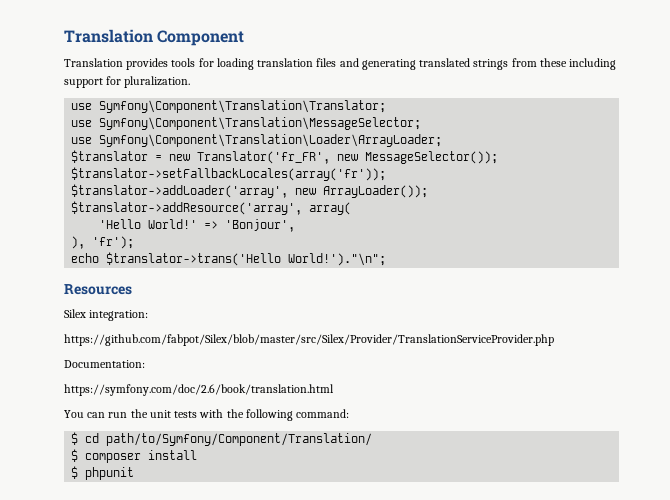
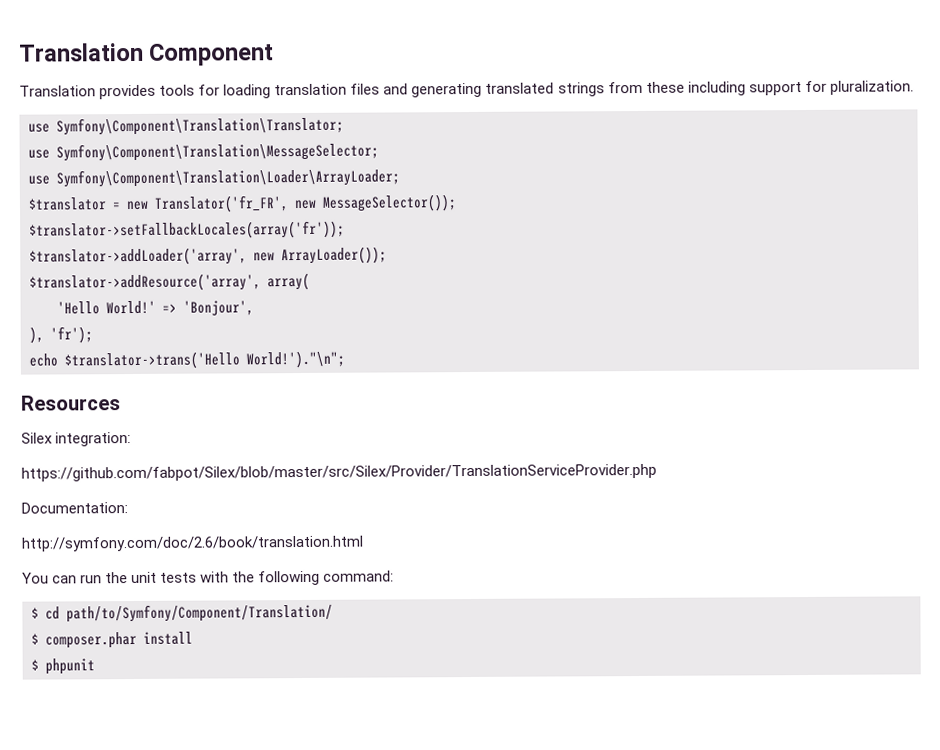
- https://symfony.com/doc/2.6/book/translation.html
+ http://symfony.com/doc/2.6/book/translation.html
- $ composer install
+ $ composer.phar install

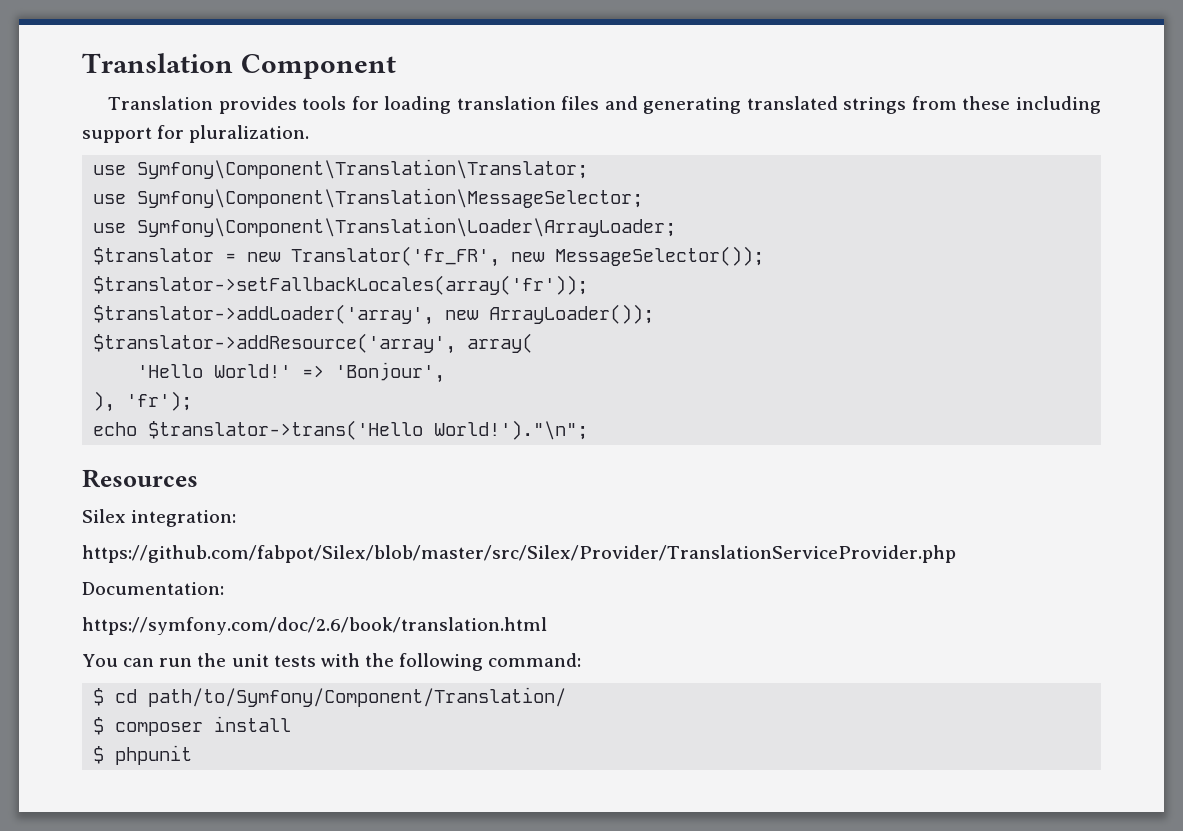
- http://symfony.com/doc/2.6/book/translation.html
+ https://symfony.com/doc/2.6/book/translation.html
- $ composer.phar install
+ $ composer install

